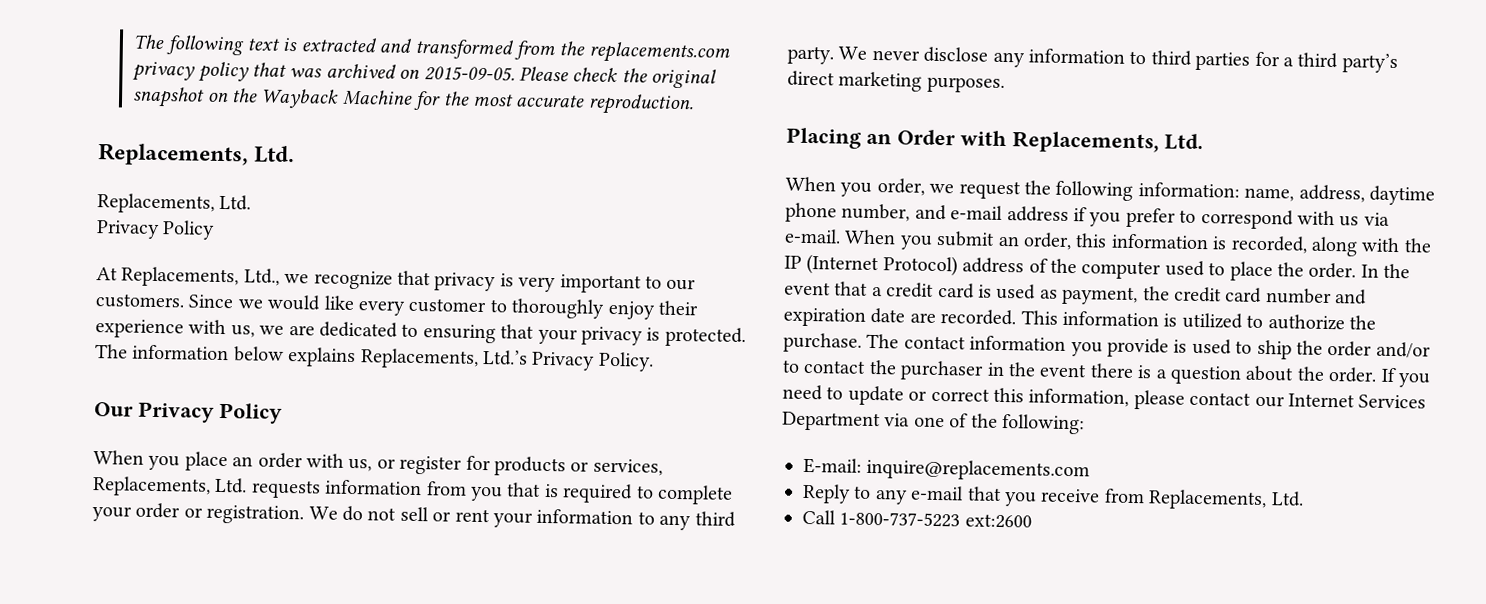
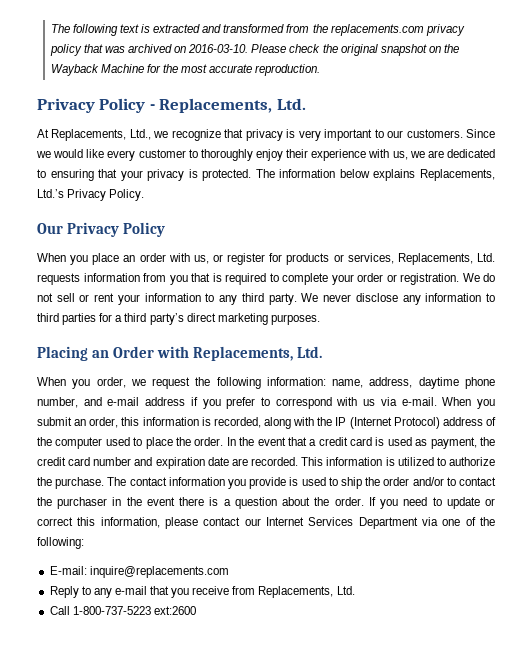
- The following text is extracted and transformed from the replacements.com privacy policy that was archived on 2015-09-05.
+ The following text is extracted and transformed from the replacements.com privacy policy that was archived on 2016-03-10.
  Please check the original snapshot on the Wayback Machine for the most accurate reproduction.
- Replacements, Ltd.
- Replacements, Ltd.
- Privacy Policy
+ Privacy Policy - Replacements, Ltd.

